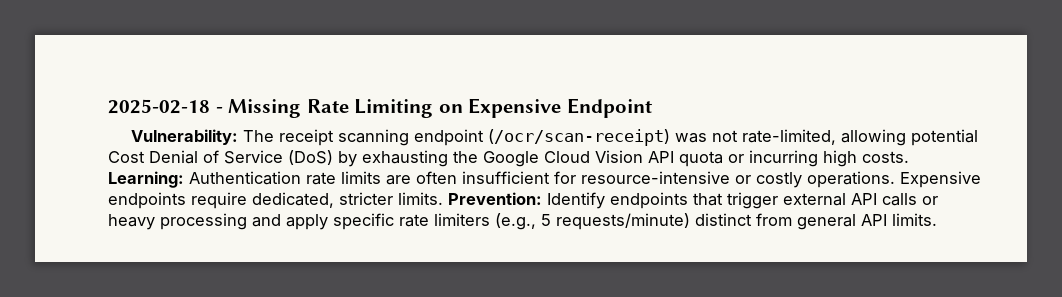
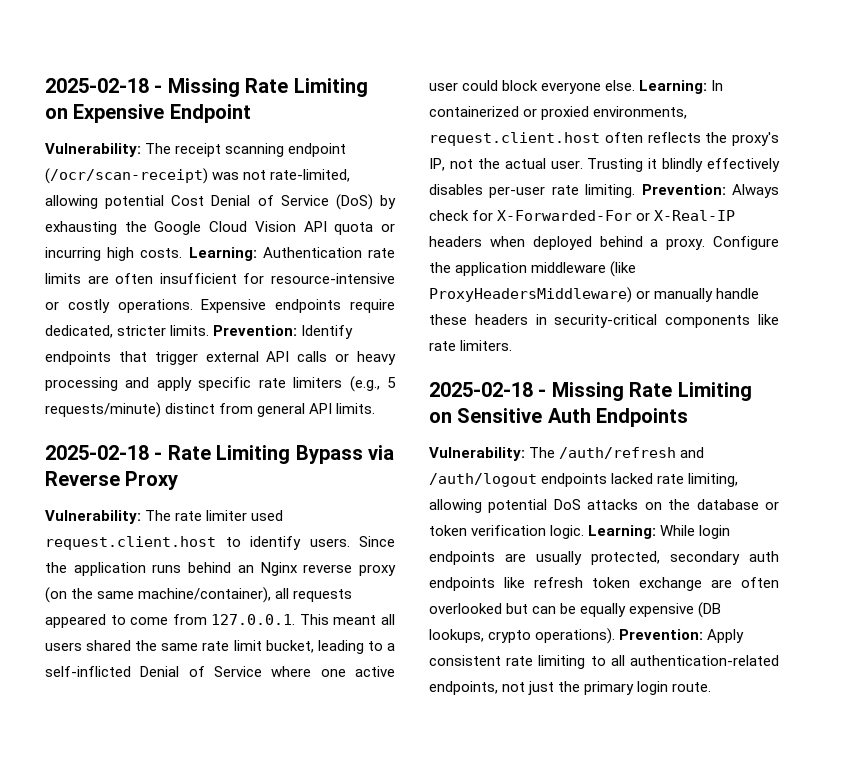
+ 2025-02-18 - Rate Limiting Bypass via Reverse Proxy
+ Vulnerability: The rate limiter used request.client.host to identify users. Since the application runs behind an Nginx reverse proxy (on the same machine/container), all requests appeared to come from 127.0.0.1. This meant all users shared the same rate limit bucket, leading to a self-inflicted Denial of Service where one active user could block everyone else. Learning: In containerized or proxied environments, request.client.host often reflects the proxy's IP, not the actual user. Trusting it blindly effectively disables per-user rate limiting. Prevention: Always check for X-Forwarded-For or X-Real-IP headers when deployed behind a proxy. Configure the application middleware (like ProxyHeadersMiddleware) or manually handle these headers in security-critical components like rate limiters.
+ 2025-02-18 - Missing Rate Limiting on Sensitive Auth Endpoints
+ Vulnerability: The /auth/refresh and /auth/logout endpoints lacked rate limiting, allowing potential DoS attacks on the database or token verification logic. Learning: While login endpoints are usually protected, secondary auth endpoints like refresh token exchange are often overlooked but can be equally expensive (DB lookups, crypto operations). Prevention: Apply consistent rate limiting to all authentication-related endpoints, not just the primary login route.

